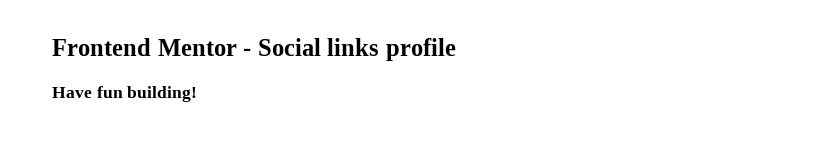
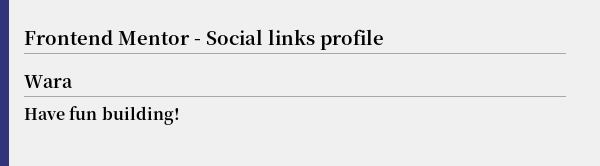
+ Wara

